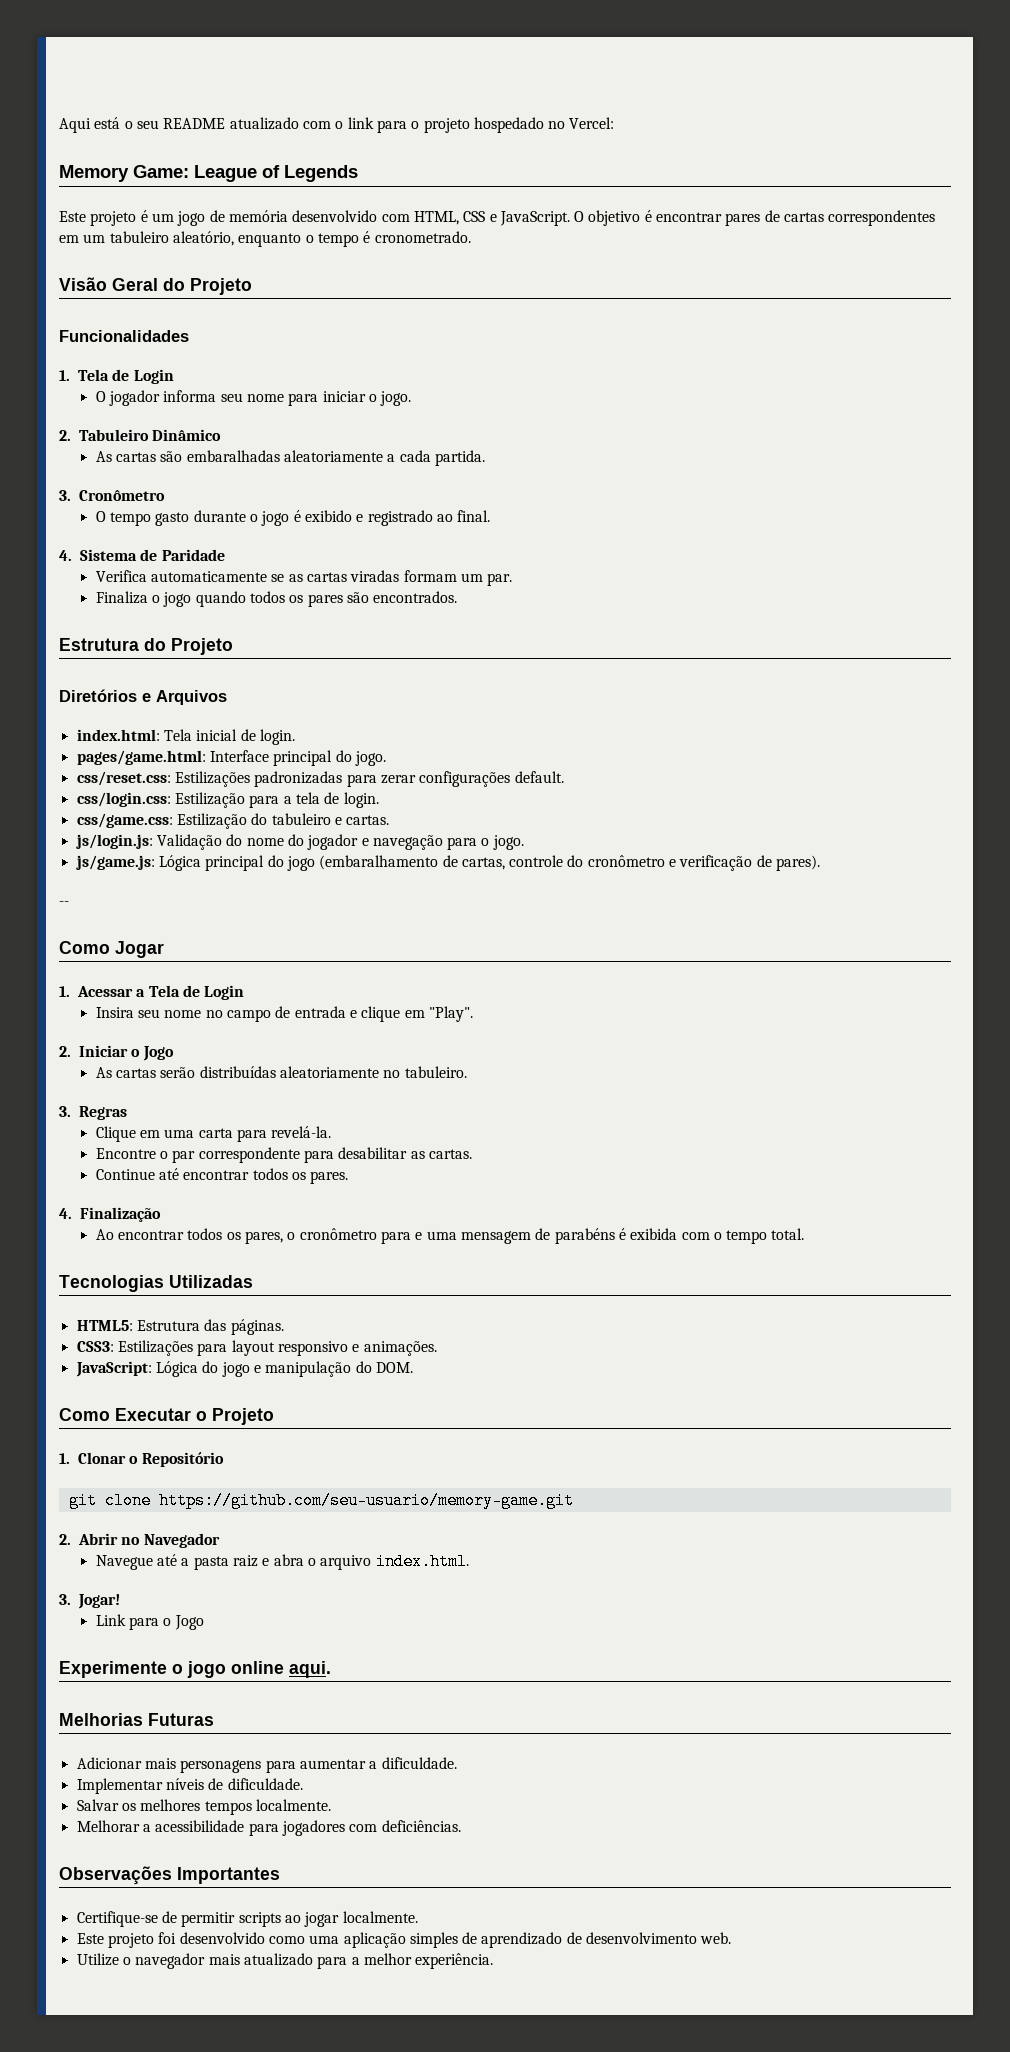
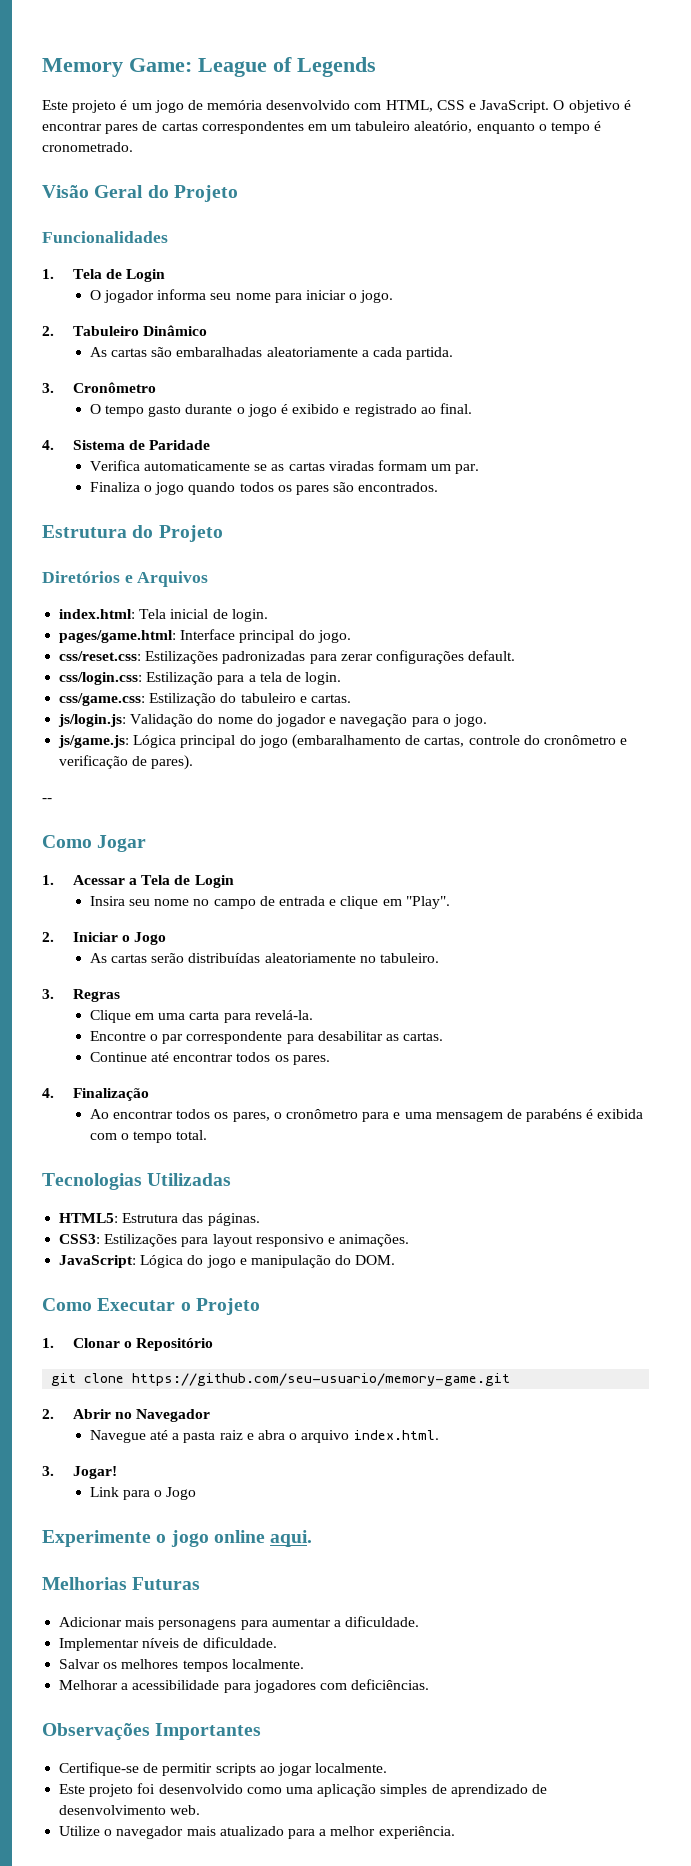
- Aqui está o seu README atualizado com o link para o projeto hospedado no Vercel:

